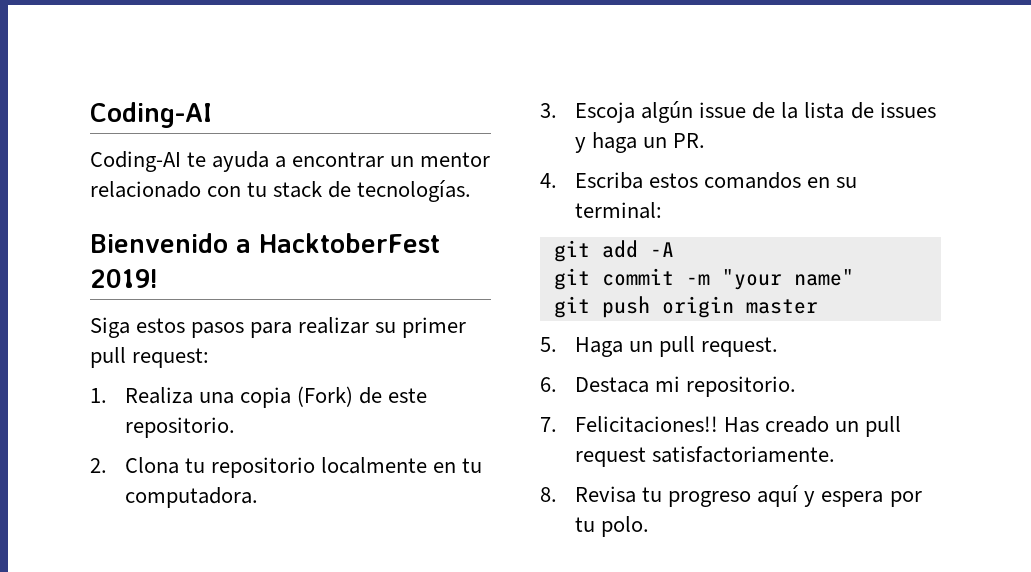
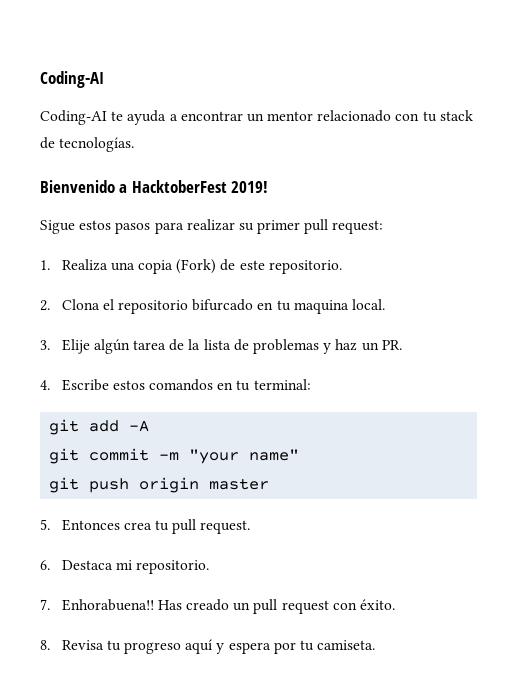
- Siga estos pasos para realizar su primer pull request:
+ Sigue estos pasos para realizar su primer pull request:
- 2. Clona tu repositorio localmente en tu computadora.
- 3. Escoja algún issue de la lista de issues y haga un PR.
+ 2. Clona el repositorio bifurcado en tu maquina local.
+ 3. Elije algún tarea de la lista de problemas y haz un PR.
- 4. Escriba estos comandos en su terminal:
+ 4. Escribe estos comandos en tu terminal:
- 5. Haga un pull request.
+ 5. Entonces crea tu pull request.
- 7. Felicitaciones!!
+ 7. Enhorabuena!!
- Has creado un pull request satisfactoriamente.
+ Has creado un pull request con éxito.
- 8. Revisa tu progreso aquí y espera por tu polo.
+ 8. Revisa tu progreso aquí y espera por tu camiseta.

